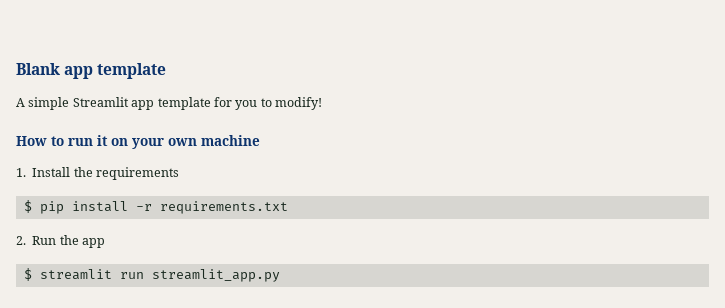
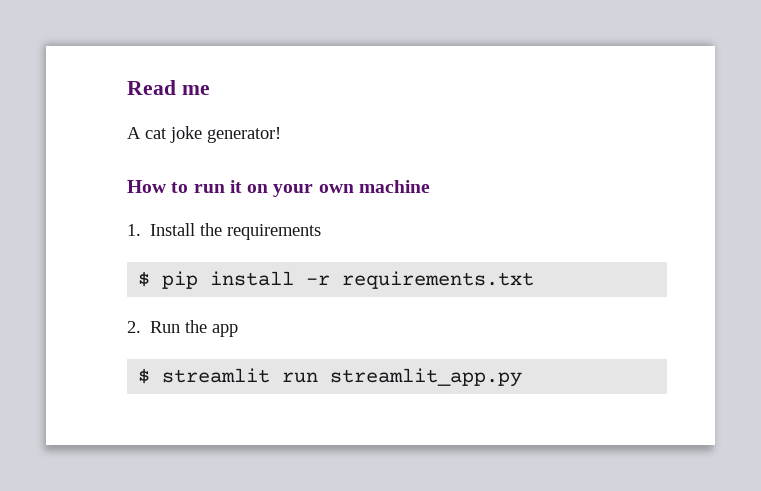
- Blank app template
- A simple Streamlit app template for you to modify!
+ Read me
+ A cat joke generator!

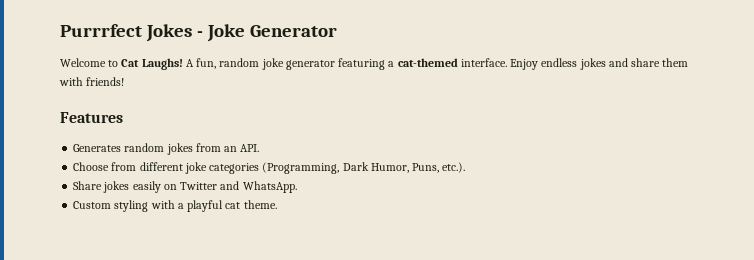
- Read me
- A cat joke generator!
- How to run it on your own machine
- 1. Install the requirements
- $ pip install -r requirements.txt
- 2. Run the app
- $ streamlit run streamlit_app.py
+ Purrrfect Jokes - Joke Generator
+ Welcome to Cat Laughs! A fun, random joke generator featuring a cat-themed interface. Enjoy endless jokes and share them with friends!
+ Features
+ Generates random jokes from an API.
+ Choose from different joke categories (Programming, Dark Humor, Puns, etc.).
+ Share jokes easily on Twitter and WhatsApp.
+ Custom styling with a playful cat theme.

